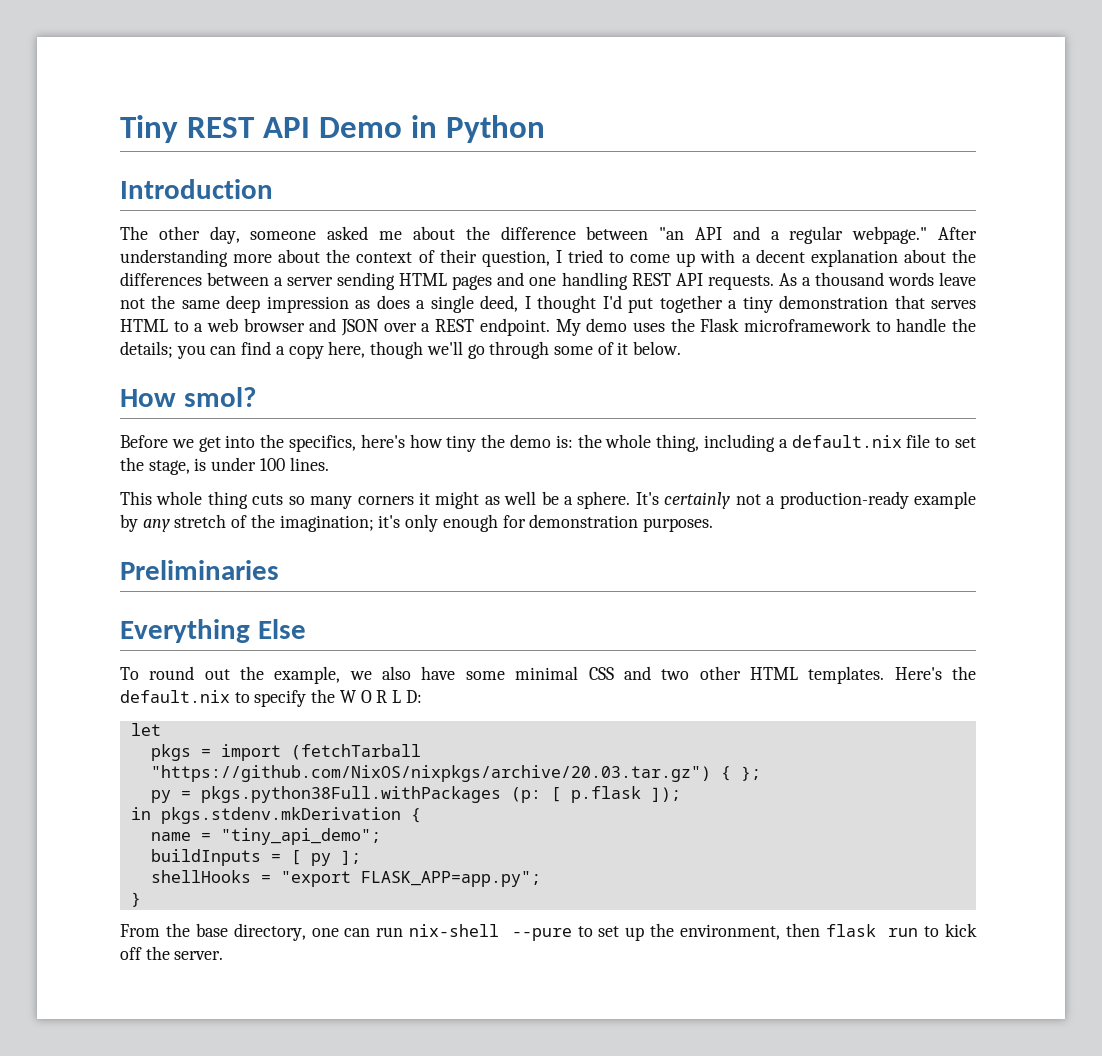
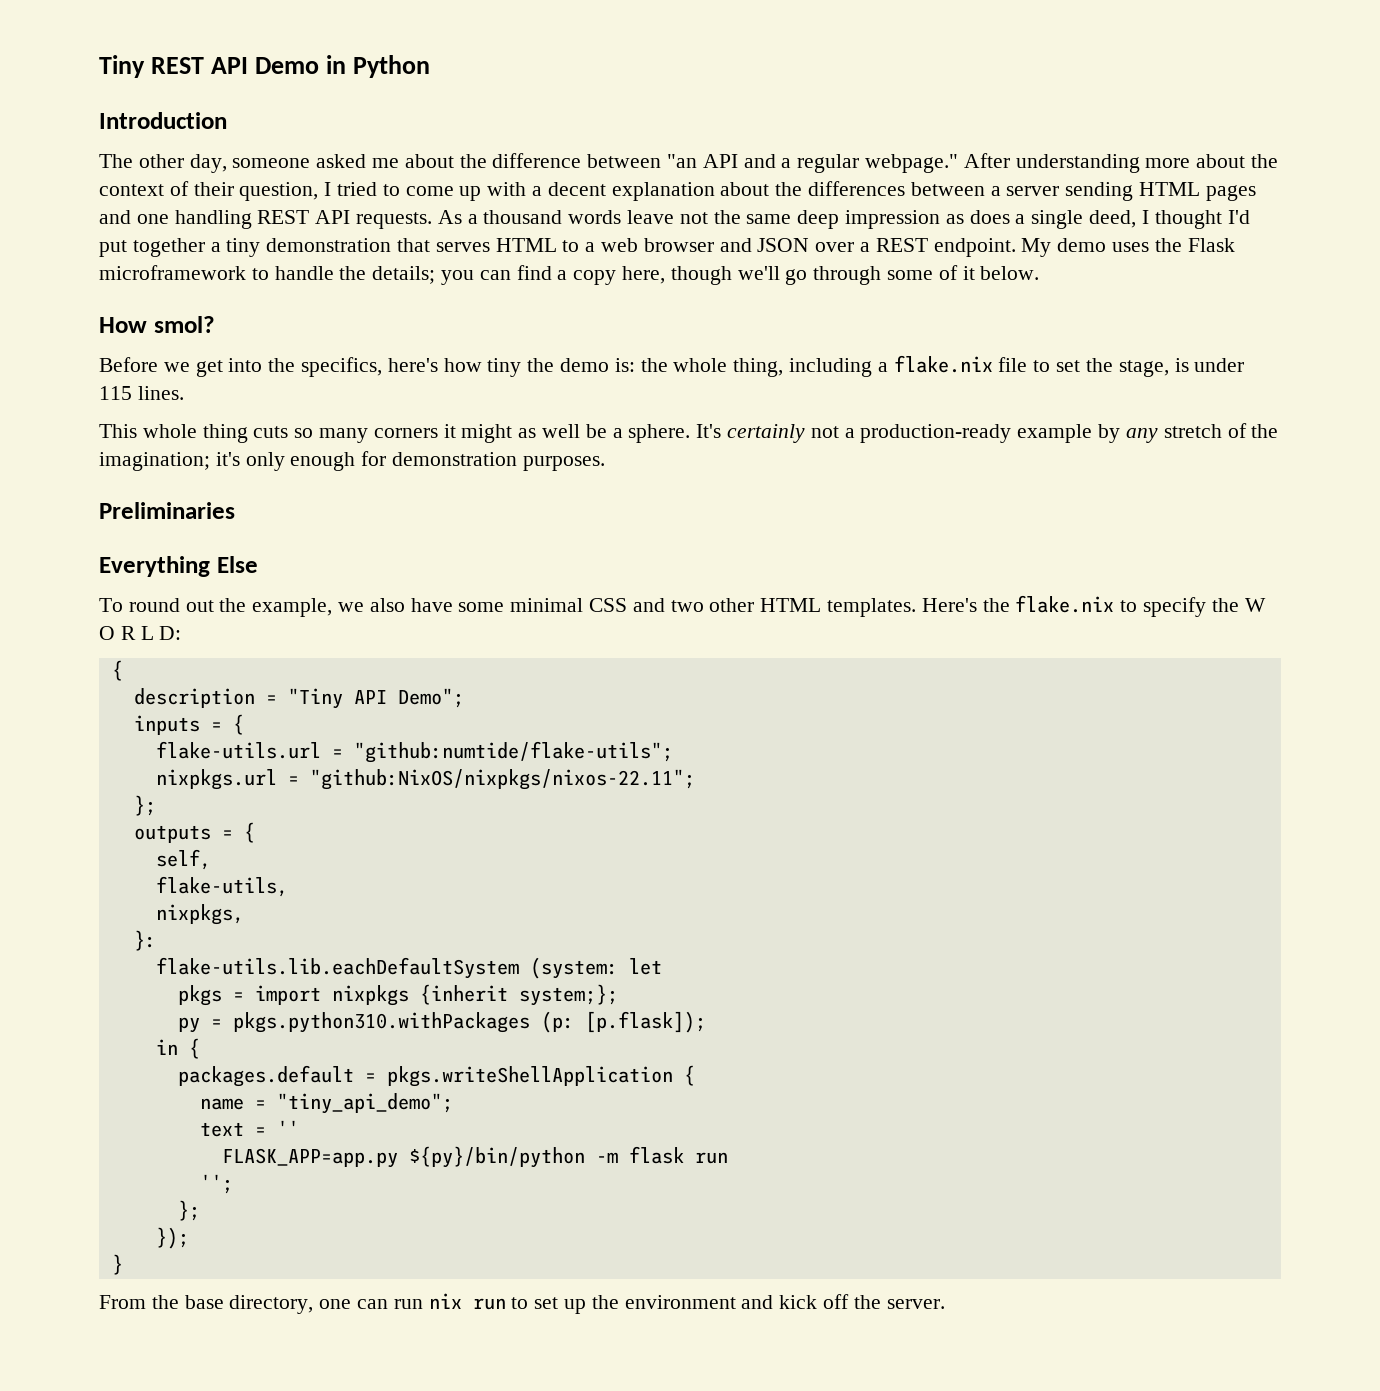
- Before we get into the specifics, here's how tiny the demo is: the whole thing, including a default.nix file to set the stage, is under 100 lines.
+ Before we get into the specifics, here's how tiny the demo is: the whole thing, including a flake.nix file to set the stage, is under 115 lines.
- Here's the default.nix to specify the W O R L D:
- let
- pkgs = import (fetchTarball "https://github.com/NixOS/nixpkgs/archive/20.03.tar.gz") { };
- py = pkgs.python38Full.withPackages (p: [ p.flask ]);
- in pkgs.stdenv.mkDerivation {
+ Here's the flake.nix to specify the W O R L D:
+ {
+ description = "Tiny API Demo";
+ inputs = {
+ flake-utils.url = "github:numtide/flake-utils";
+ nixpkgs.url = "github:NixOS/nixpkgs/nixos-22.11";
+ };
+ outputs = {
+ self,
+ flake-utils,
+ nixpkgs,
+ }:
+ flake-utils.lib.eachDefaultSystem (system: let
+ pkgs = import nixpkgs {inherit system;};
+ py = pkgs.python310.withPackages (p: [p.flask]);
+ in {
+ packages.default = pkgs.writeShellApplication {
  name = "tiny_api_demo";
- buildInputs = [ py ];
- shellHooks = "export FLASK_APP=app.py";
+ text = ''
+ FLASK_APP=app.py ${py}/bin/python -m flask run
+ '';
+ };
+ });
- From the base directory, one can run nix-shell --pure to set up the environment, then flask run to kick off the server.
+ From the base directory, one can run nix run to set up the environment and kick off the server.

